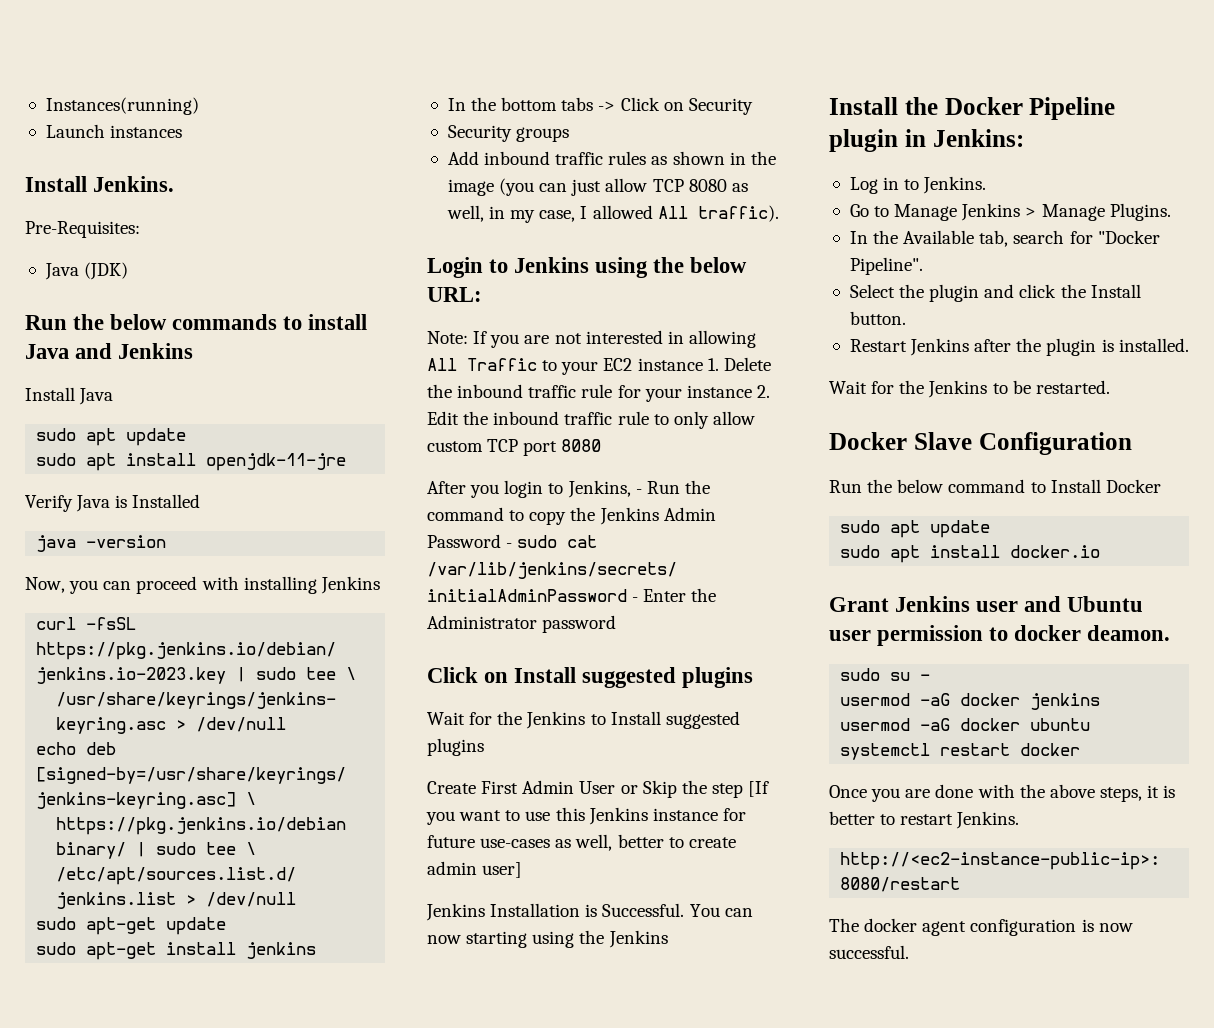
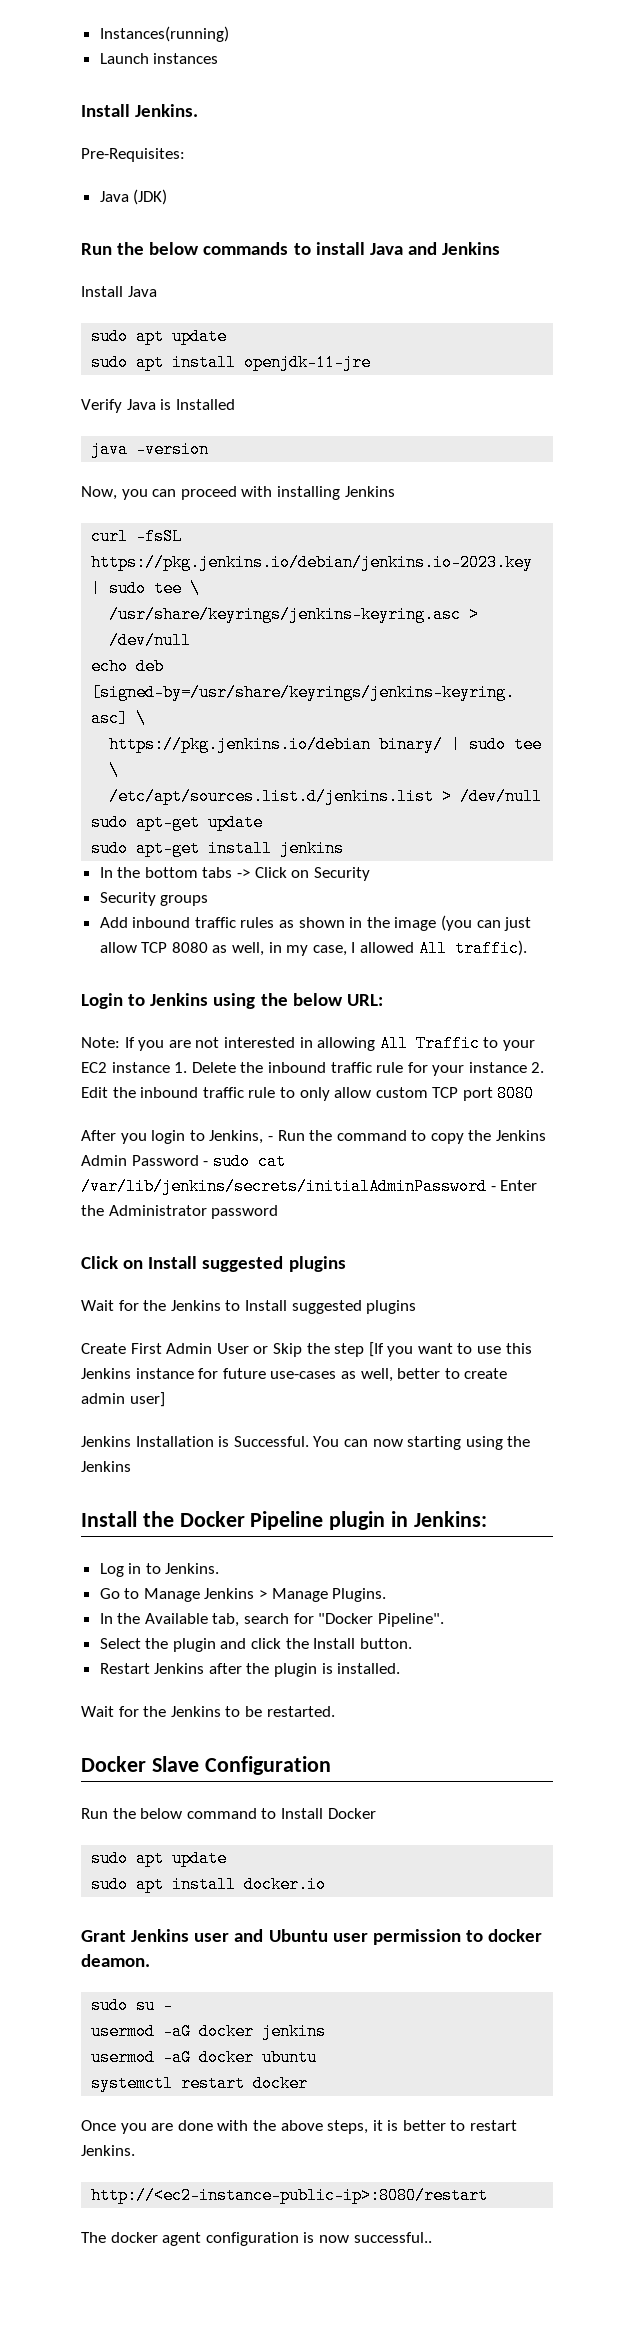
- The docker agent configuration is now successful.
+ The docker agent configuration is now successful..

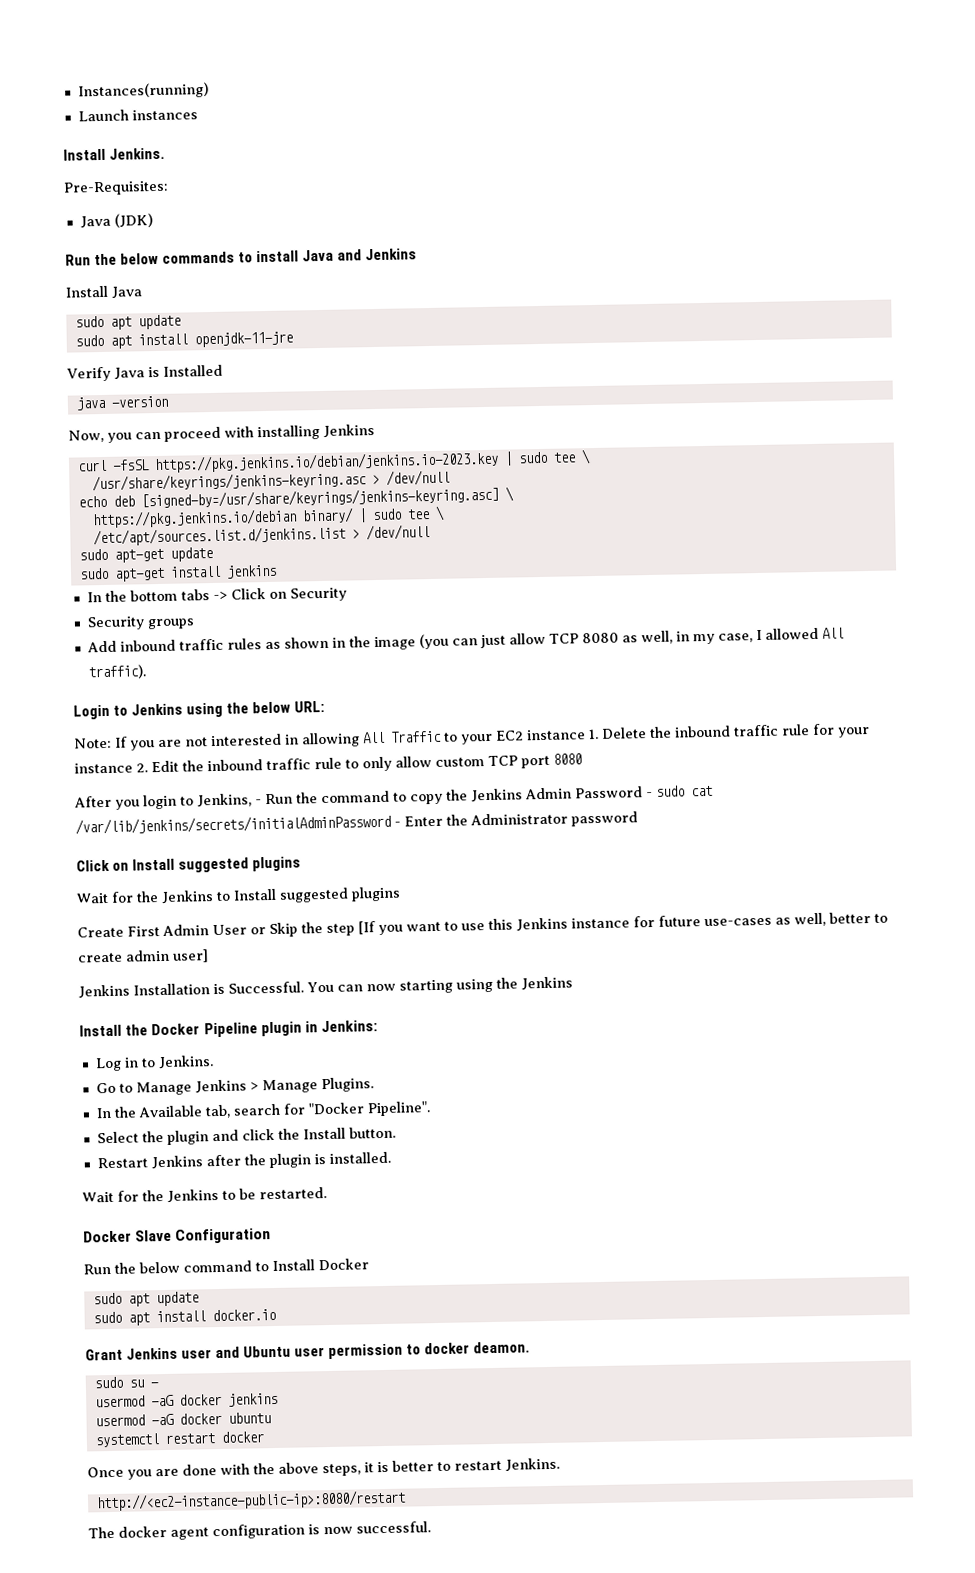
- The docker agent configuration is now successful..
+ The docker agent configuration is now successful.

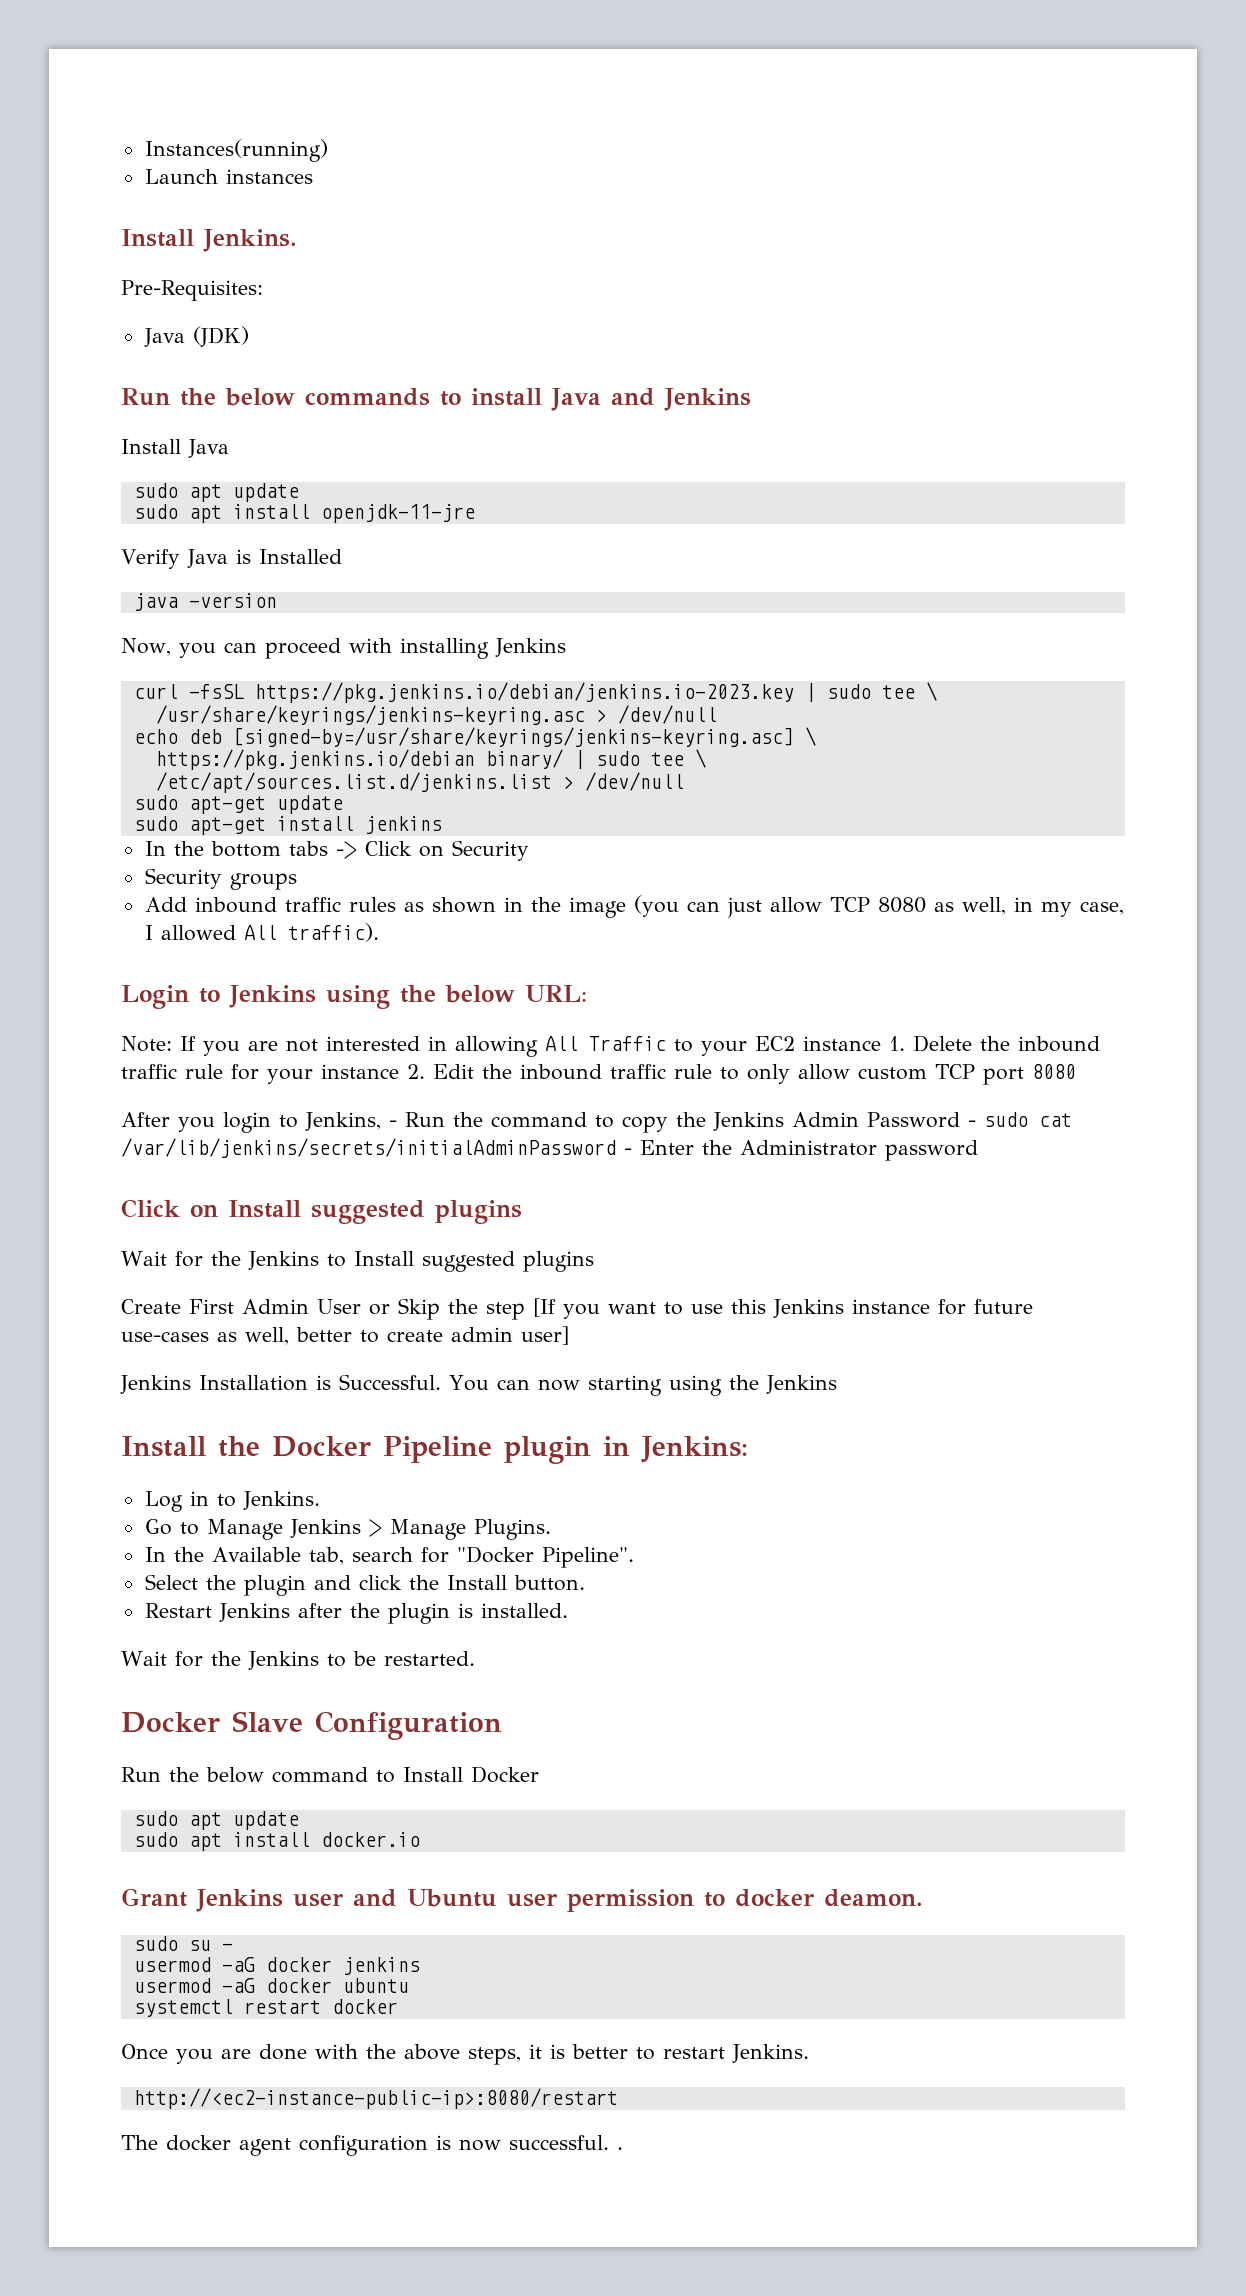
- The docker agent configuration is now successful.
+ The docker agent configuration is now successful. .

